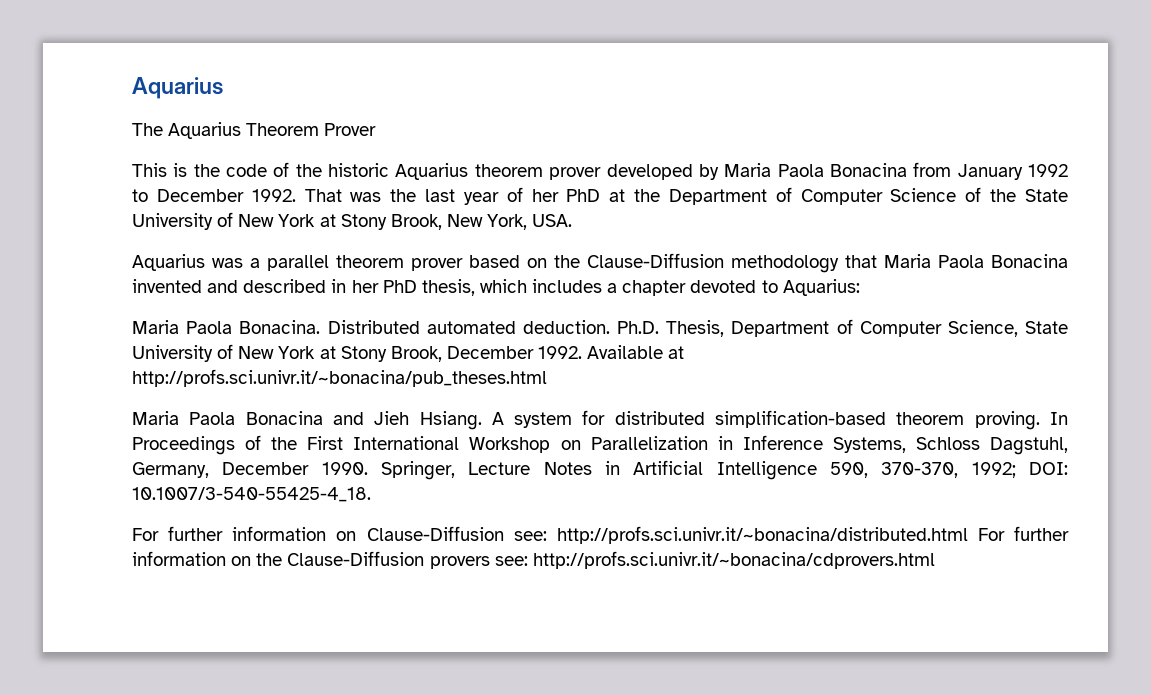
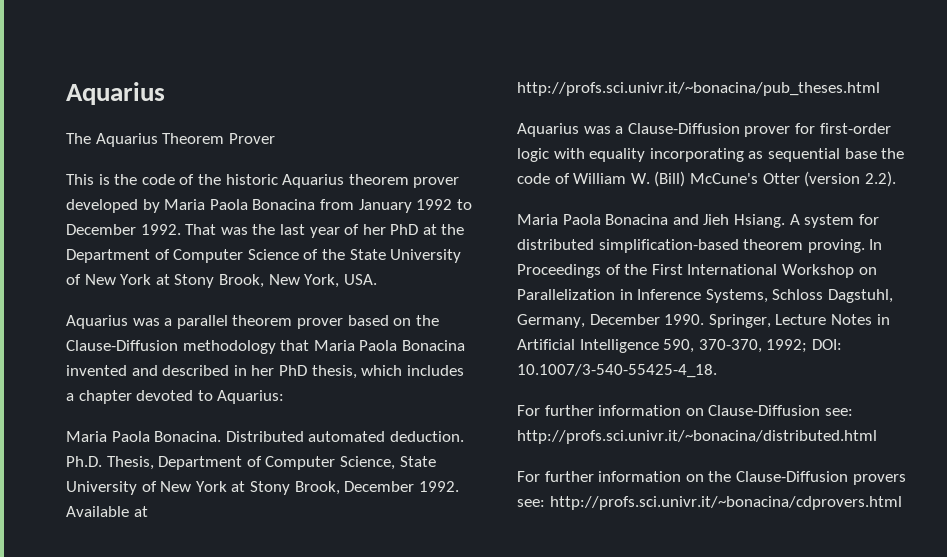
+ Aquarius was a Clause-Diffusion prover for first-order logic with equality incorporating as sequential base the code of William W. (Bill) McCune's Otter (version 2.2).
- For further information on Clause-Diffusion see: http://profs.sci.univr.it/~bonacina/distributed.html For further information on the Clause-Diffusion provers see: http://profs.sci.univr.it/~bonacina/cdprovers.html
+ For further information on Clause-Diffusion see: http://profs.sci.univr.it/~bonacina/distributed.html
+ For further information on the Clause-Diffusion provers see: http://profs.sci.univr.it/~bonacina/cdprovers.html

